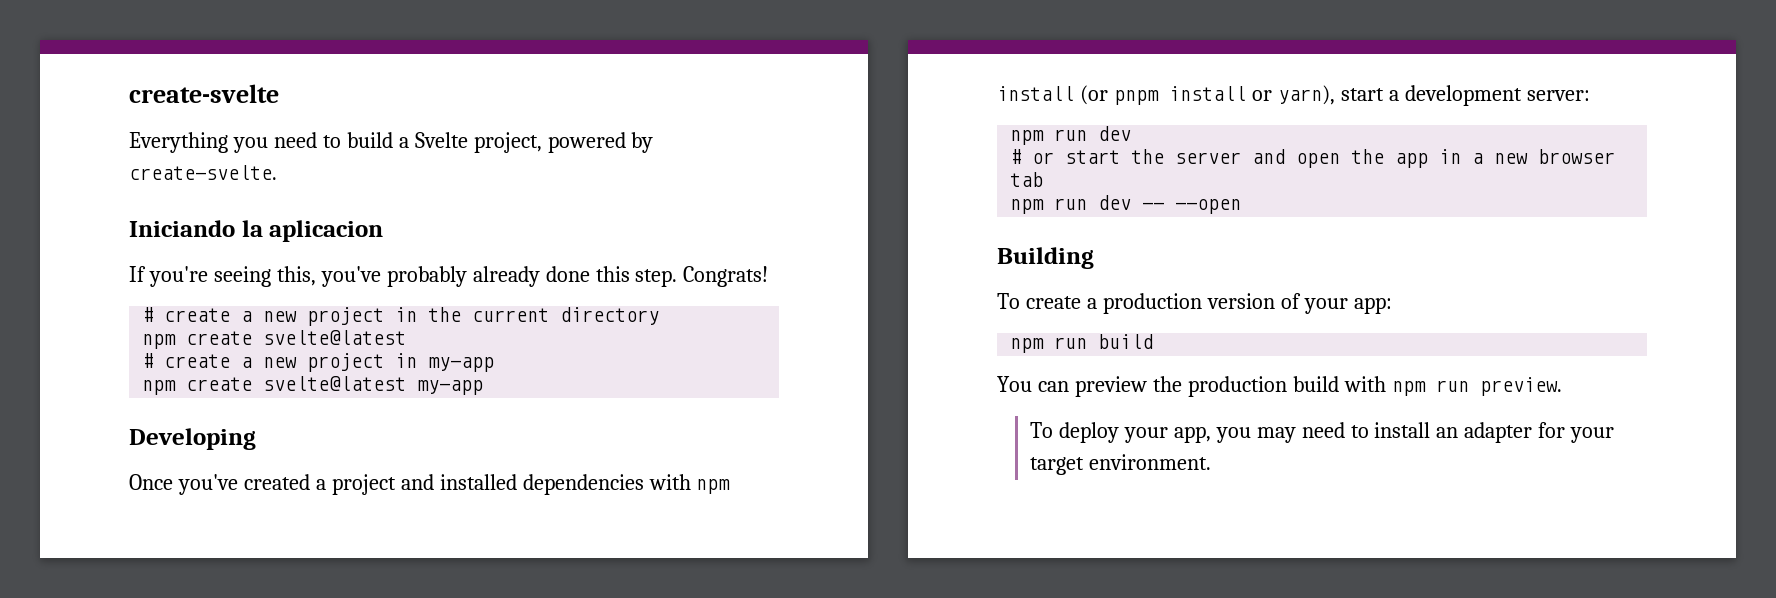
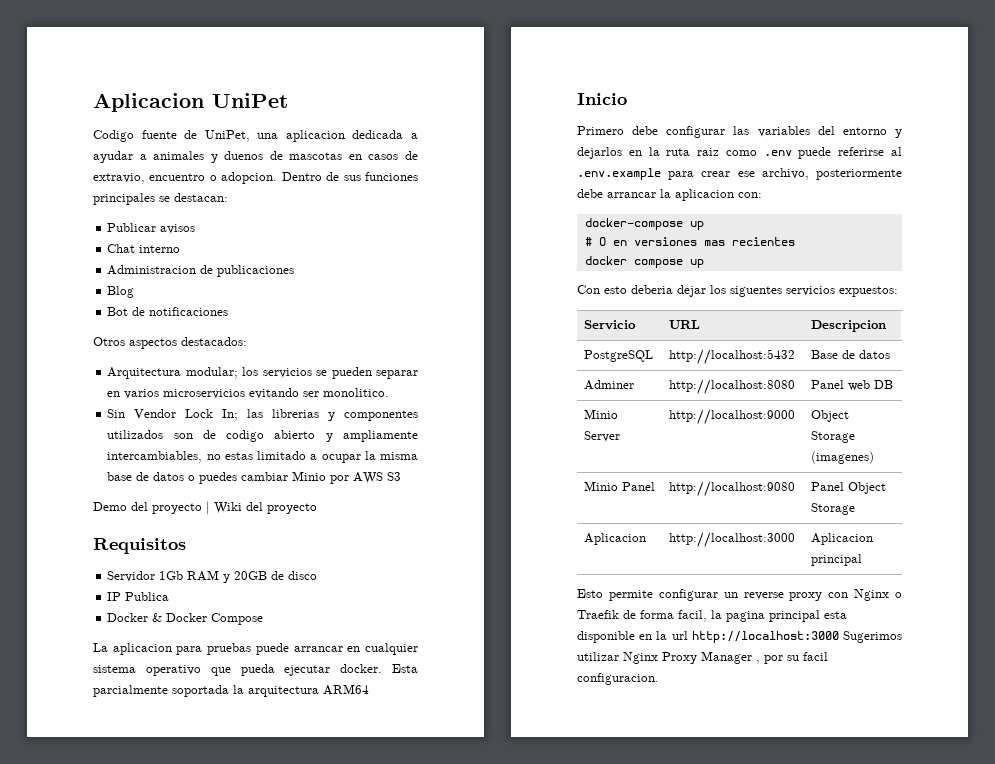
- create-svelte
- Everything you need to build a Svelte project, powered by create-svelte.
- Iniciando la aplicacion
- If you're seeing this, you've probably already done this step. Congrats!
- # create a new project in the current directory
- npm create svelte@latest
- # create a new project in my-app
- npm create svelte@latest my-app
- Developing
- Once you've created a project and installed dependencies with npm install (or pnpm install or yarn), start a development server:
- npm run dev
- # or start the server and open the app in a new browser tab
- npm run dev -- --open
- Building
- To create a production version of your app:
- npm run build
- You can preview the production build with npm run preview.
- To deploy your app, you may need to install an adapter for your target environment.
+ Aplicacion UniPet
+ Codigo fuente de UniPet, una aplicacion dedicada a ayudar a animales y duenos de mascotas en casos de extravio, encuentro o adopcion. Dentro de sus funciones principales se destacan:
+ Publicar avisos
+ Chat interno
+ Administracion de publicaciones
+ Blog
+ Bot de notificaciones
+ Otros aspectos destacados:
+ Arquitectura modular; los servicios se pueden separar en varios microservicios evitando ser monolitico.
+ Sin Vendor Lock In; las librerias y componentes utilizados son de codigo abierto y ampliamente intercambiables, no estas limitado a ocupar la misma base de datos o puedes cambiar Minio por AWS S3
+ Demo del proyecto | Wiki del proyecto
+ Requisitos
+ Servidor 1Gb RAM y 20GB de disco
+ IP Publica
+ Docker & Docker Compose
+ La aplicacion para pruebas puede arrancar en cualquier sistema operativo que pueda ejecutar docker. Esta parcialmente soportada la arquitectura ARM64
+ Inicio
+ Primero debe configurar las variables del entorno y dejarlos en la ruta raiz como .env puede referirse al .env.example para crear ese archivo, posteriormente debe arrancar la aplicacion con:
+ docker-compose up
+ # O en versiones mas recientes
+ docker compose up
+ Con esto deberia dejar los siguentes servicios expuestos:
+ Servicio | URL | Descripcion
+ PostgreSQL | http://localhost:5432 | Base de datos
+ Adminer | http://localhost:8080 | Panel web DB
+ Minio Server | http://localhost:9000 | Object Storage (imagenes)
+ Minio Panel | http://localhost:9080 | Panel Object Storage
+ Aplicacion | http://localhost:3000 | Aplicacion principal
+ Esto permite configurar un reverse proxy con Nginx o Traefik de forma facil, la pagina principal esta disponible en la url http://localhost:3000 Sugerimos utilizar Nginx Proxy Manager , por su facil configuracion.

